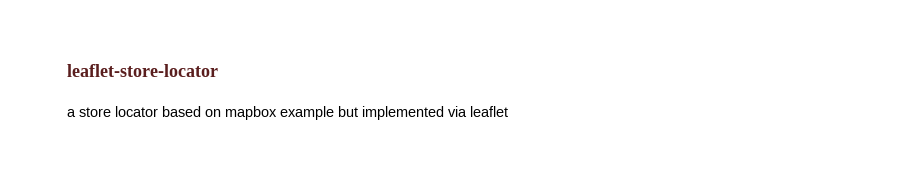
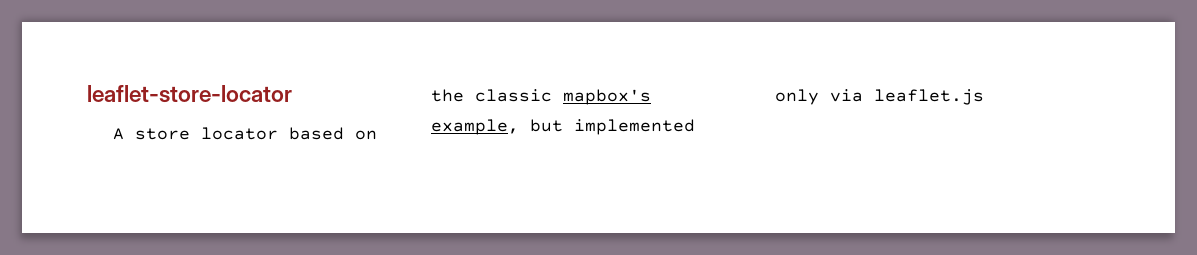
- a store locator based on mapbox example but implemented via leaflet
+ A store locator based on the classic mapbox's example, but implemented only via leaflet.js

